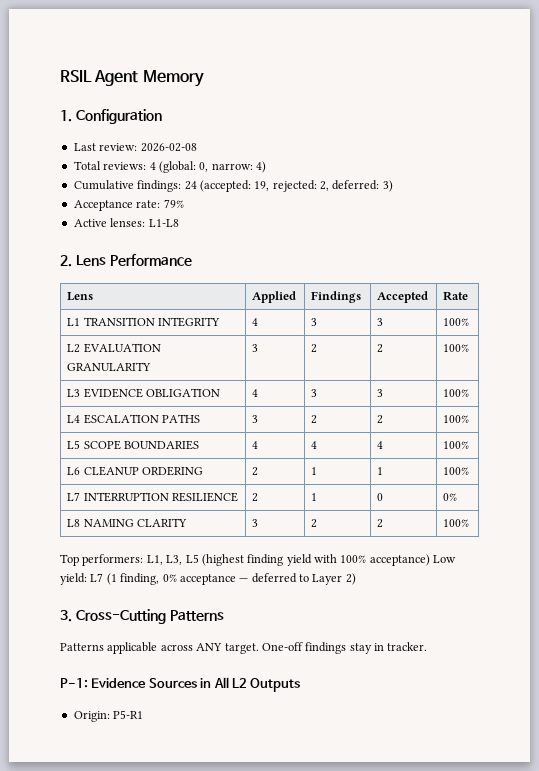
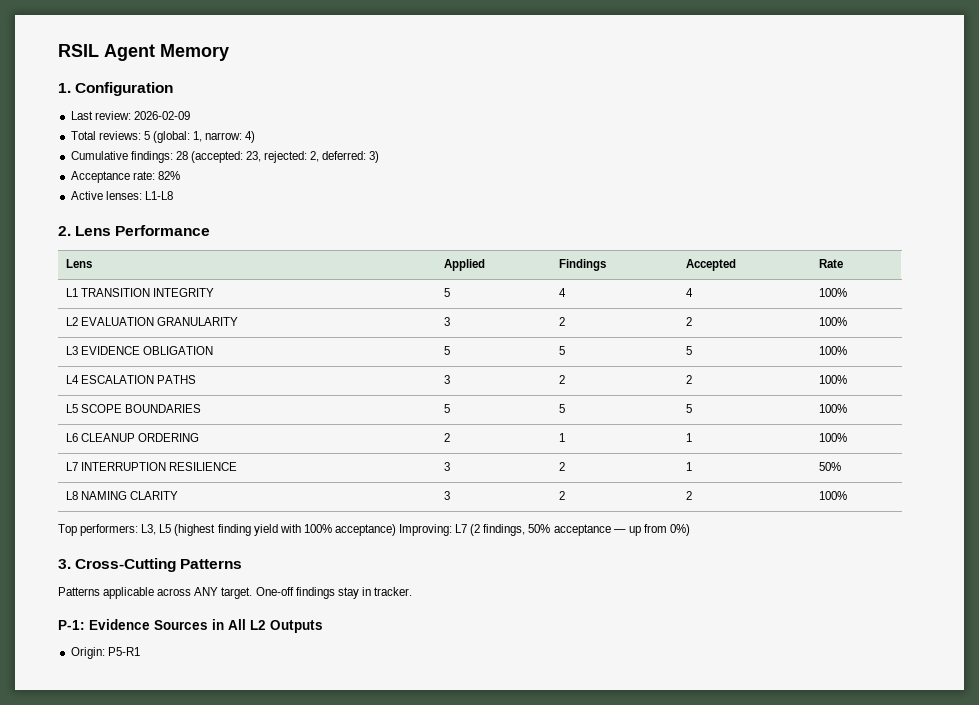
- Last review: 2026-02-08
+ Last review: 2026-02-09
- Total reviews: 4 (global: 0, narrow: 4)
+ Total reviews: 5 (global: 1, narrow: 4)
- Cumulative findings: 24 (accepted: 19, rejected: 2, deferred: 3)
+ Cumulative findings: 28 (accepted: 23, rejected: 2, deferred: 3)
- Acceptance rate: 79%
+ Acceptance rate: 82%
- L1 TRANSITION INTEGRITY | 4 | 3 | 3 | 100%
+ L1 TRANSITION INTEGRITY | 5 | 4 | 4 | 100%
- L3 EVIDENCE OBLIGATION | 4 | 3 | 3 | 100%
+ L3 EVIDENCE OBLIGATION | 5 | 5 | 5 | 100%
- L5 SCOPE BOUNDARIES | 4 | 4 | 4 | 100%
+ L5 SCOPE BOUNDARIES | 5 | 5 | 5 | 100%
- L7 INTERRUPTION RESILIENCE | 2 | 1 | 0 | 0%
+ L7 INTERRUPTION RESILIENCE | 3 | 2 | 1 | 50%
- Top performers: L1, L3, L5 (highest finding yield with 100% acceptance) Low yield: L7 (1 finding, 0% acceptance — deferred to Layer 2)
+ Top performers: L3, L5 (highest finding yield with 100% acceptance) Improving: L7 (2 findings, 50% acceptance — up from 0%)

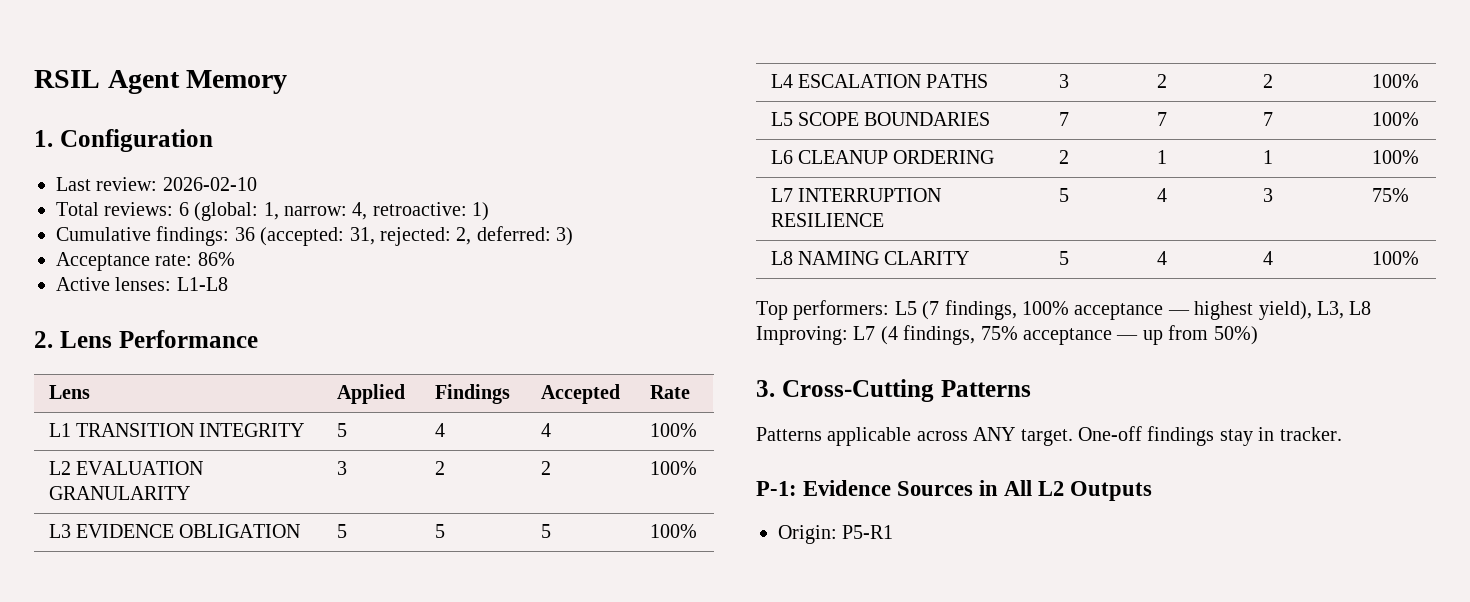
- Last review: 2026-02-09
+ Last review: 2026-02-10
- Total reviews: 5 (global: 1, narrow: 4)
+ Total reviews: 6 (global: 1, narrow: 4, retroactive: 1)
- Cumulative findings: 28 (accepted: 23, rejected: 2, deferred: 3)
+ Cumulative findings: 36 (accepted: 31, rejected: 2, deferred: 3)
- Acceptance rate: 82%
+ Acceptance rate: 86%
- L5 SCOPE BOUNDARIES | 5 | 5 | 5 | 100%
+ L5 SCOPE BOUNDARIES | 7 | 7 | 7 | 100%
- L7 INTERRUPTION RESILIENCE | 3 | 2 | 1 | 50%
+ L7 INTERRUPTION RESILIENCE | 5 | 4 | 3 | 75%
- L8 NAMING CLARITY | 3 | 2 | 2 | 100%
+ L8 NAMING CLARITY | 5 | 4 | 4 | 100%
- Top performers: L3, L5 (highest finding yield with 100% acceptance) Improving: L7 (2 findings, 50% acceptance — up from 0%)
+ Top performers: L5 (7 findings, 100% acceptance — highest yield), L3, L8 Improving: L7 (4 findings, 75% acceptance — up from 50%)

